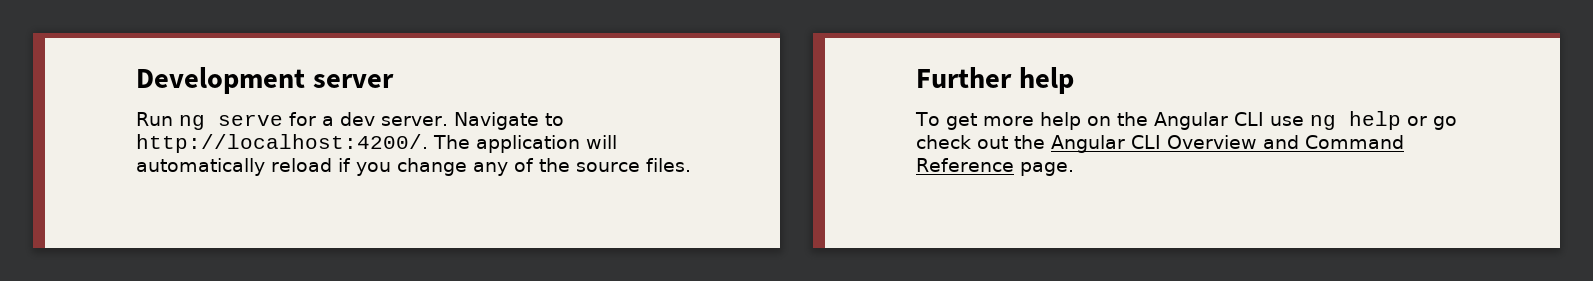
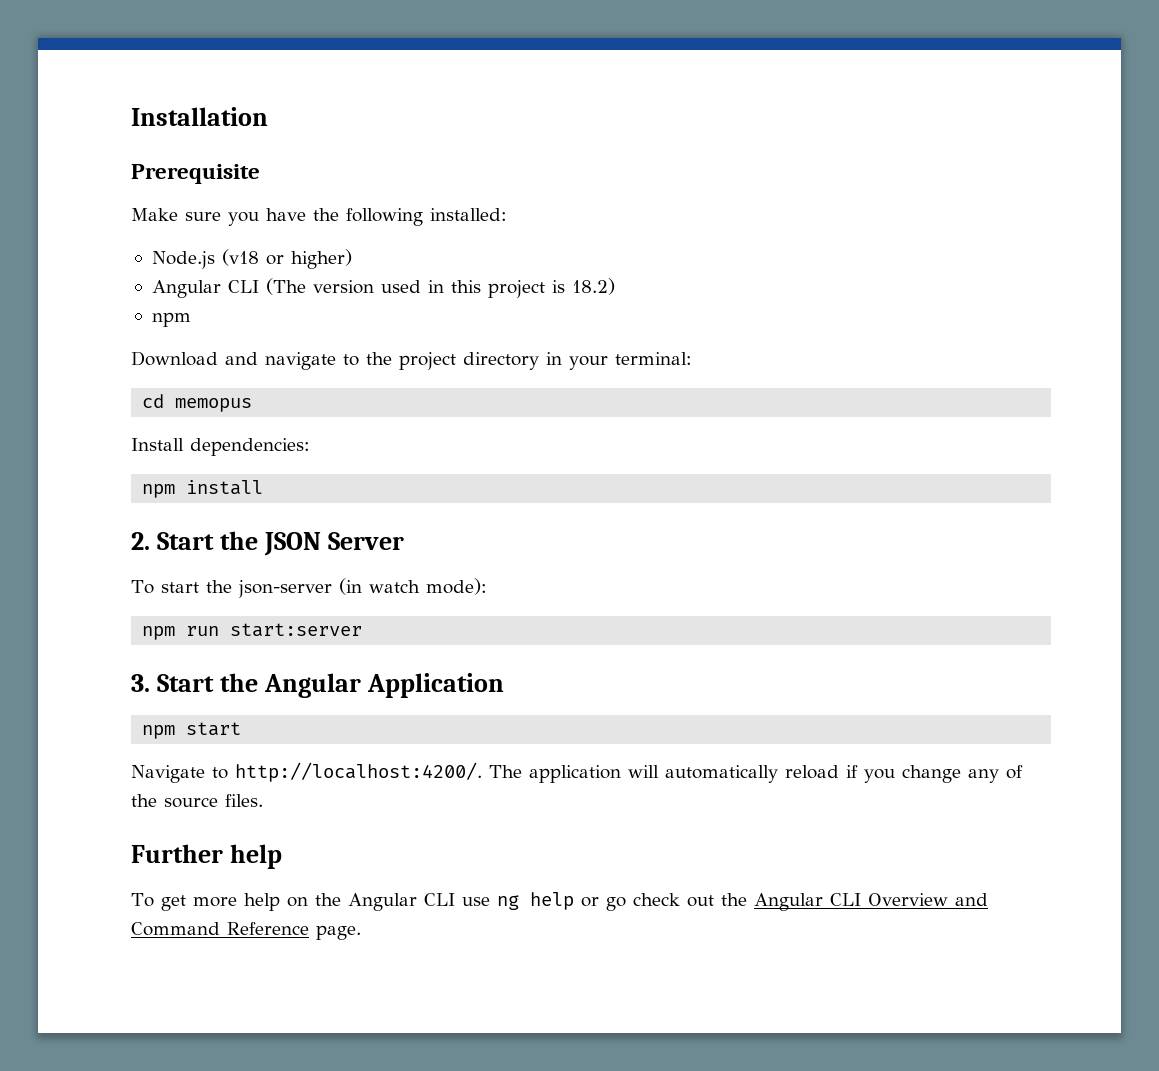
- Development server
- Run ng serve for a dev server. Navigate to http://localhost:4200/.
+ Installation
+ Prerequisite
+ Make sure you have the following installed:
+ Node.js (v18 or higher)
+ Angular CLI (The version used in this project is 18.2)
+ npm
+ Download and navigate to the project directory in your terminal:
+ cd memopus
+ Install dependencies:
+ npm install
+ 2. Start the JSON Server
+ To start the json-server (in watch mode):
+ npm run start:server
+ 3. Start the Angular Application
+ npm start
+ Navigate to http://localhost:4200/.

